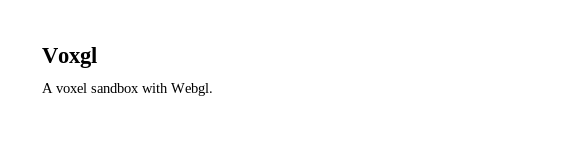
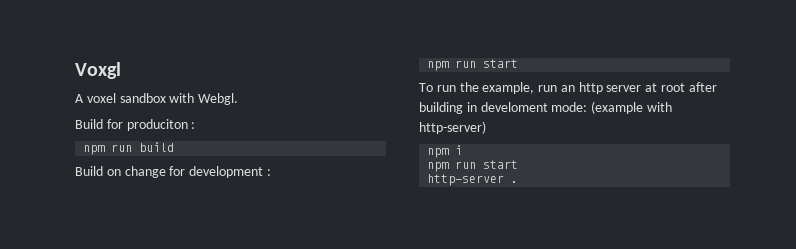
+ Build for produciton :
+ npm run build
+ Build on change for development :
+ npm run start
+ To run the example, run an http server at root after building in develoment mode: (example with http-server)
+ npm i
+ npm run start
+ http-server .

